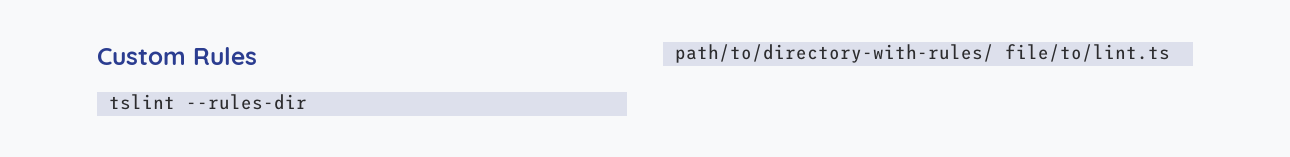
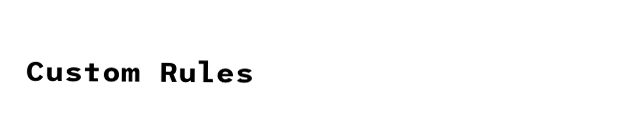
- tslint --rules-dir path/to/directory-with-rules/ file/to/lint.ts

